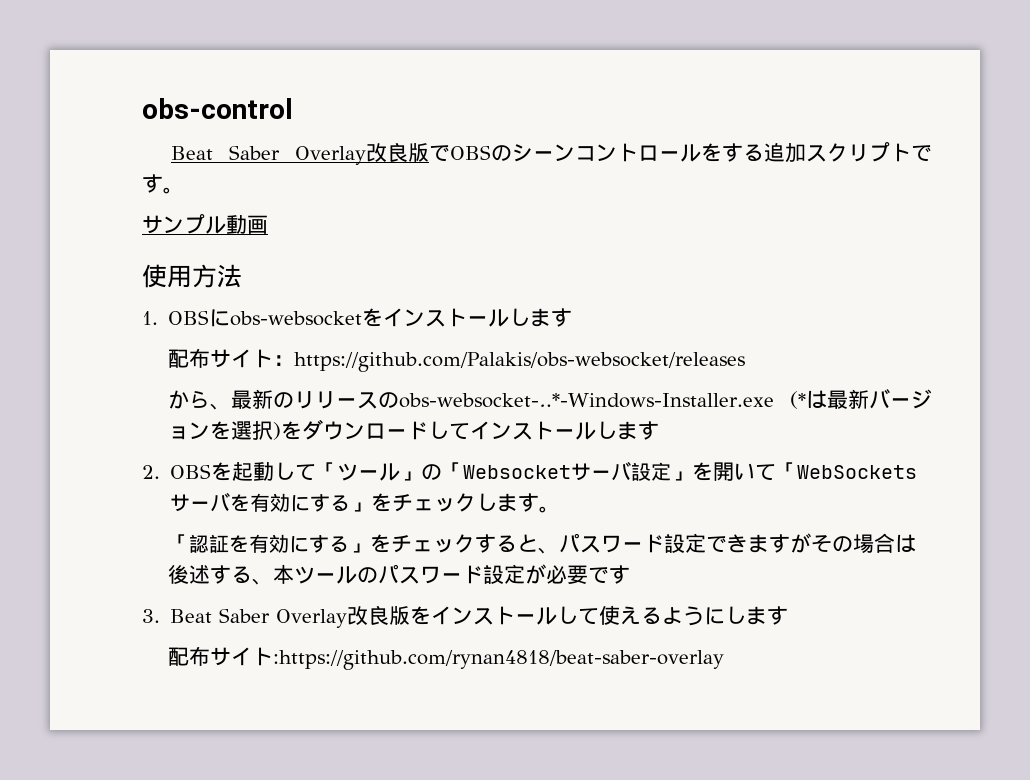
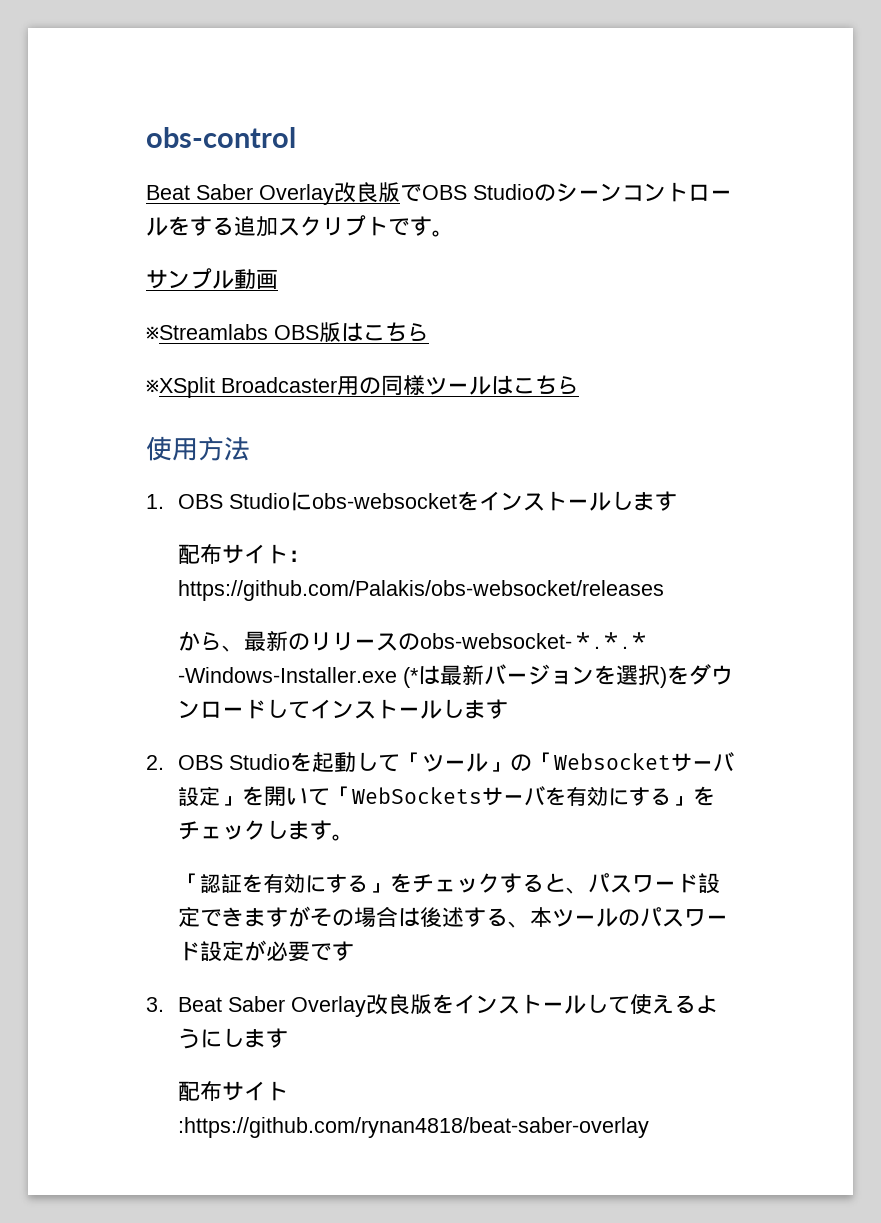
- Beat Saber Overlay改良版でOBSのシーンコントロールをする追加スクリプトです。
+ Beat Saber Overlay改良版でOBS Studioのシーンコントロールをする追加スクリプトです。
+ ※Streamlabs OBS版はこちら
+ ※XSplit Broadcaster用の同様ツールはこちら
- 1. OBSにobs-websocketをインストールします
+ 1. OBS Studioにobs-websocketをインストールします
- から、最新のリリースのobs-websocket-..*-Windows-Installer.exe (*は最新バージョンを選択)をダウンロードしてインストールします
+ から、最新のリリースのobs-websocket-＊.＊.＊-Windows-Installer.exe (*は最新バージョンを選択)をダウンロードしてインストールします
- 2. OBSを起動して「ツール」の「Websocketサーバ設定」を開いて「WebSocketsサーバを有効にする」をチェックします。
+ 2. OBS Studioを起動して「ツール」の「Websocketサーバ設定」を開いて「WebSocketsサーバを有効にする」をチェックします。

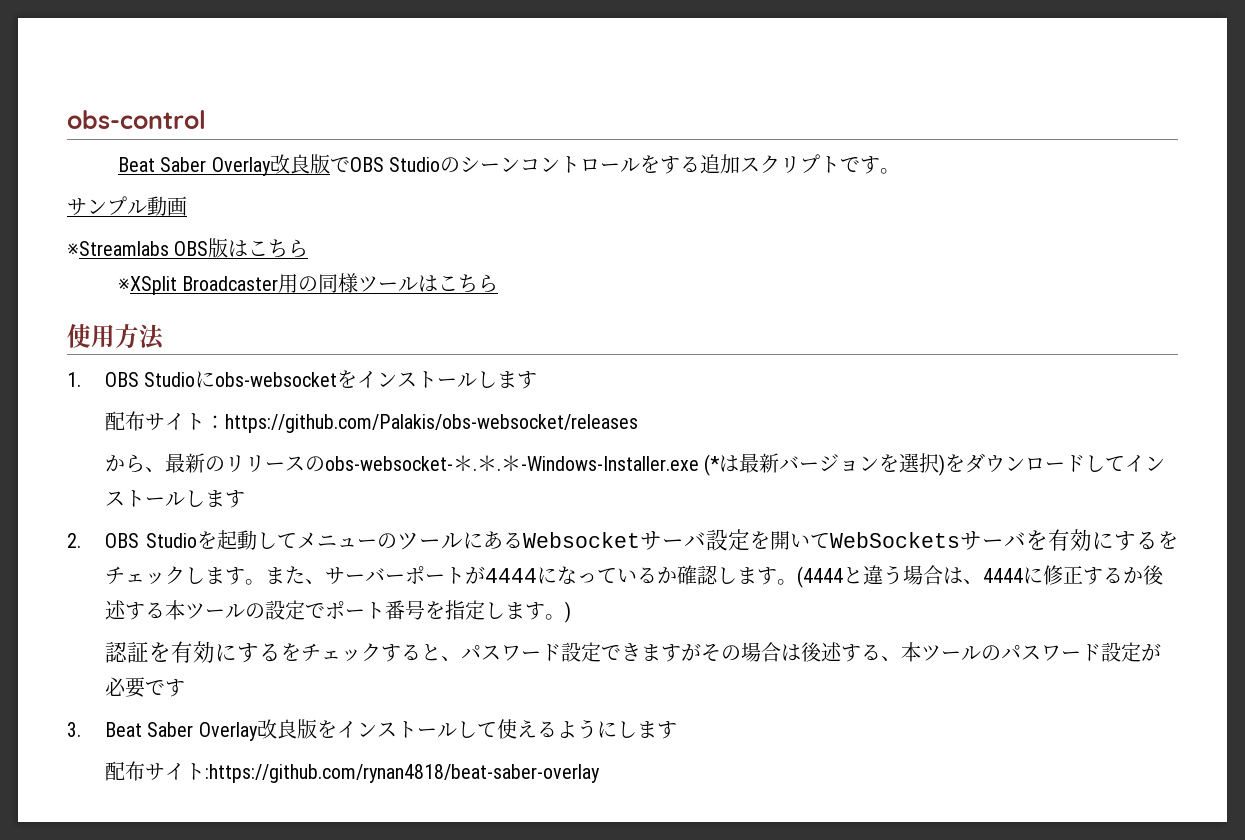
- 2. OBS Studioを起動して「ツール」の「Websocketサーバ設定」を開いて「WebSocketsサーバを有効にする」をチェックします。
- 「認証を有効にする」をチェックすると、パスワード設定できますがその場合は後述する、本ツールのパスワード設定が必要です
+ 2. OBS Studioを起動してメニューのツールにあるWebsocketサーバ設定を開いてWebSocketsサーバを有効にするをチェックします。また、サーバーポートが4444になっているか確認します。(4444と違う場合は、4444に修正するか後述する本ツールの設定でポート番号を指定します。)
+ 認証を有効にするをチェックすると、パスワード設定できますがその場合は後述する、本ツールのパスワード設定が必要です

